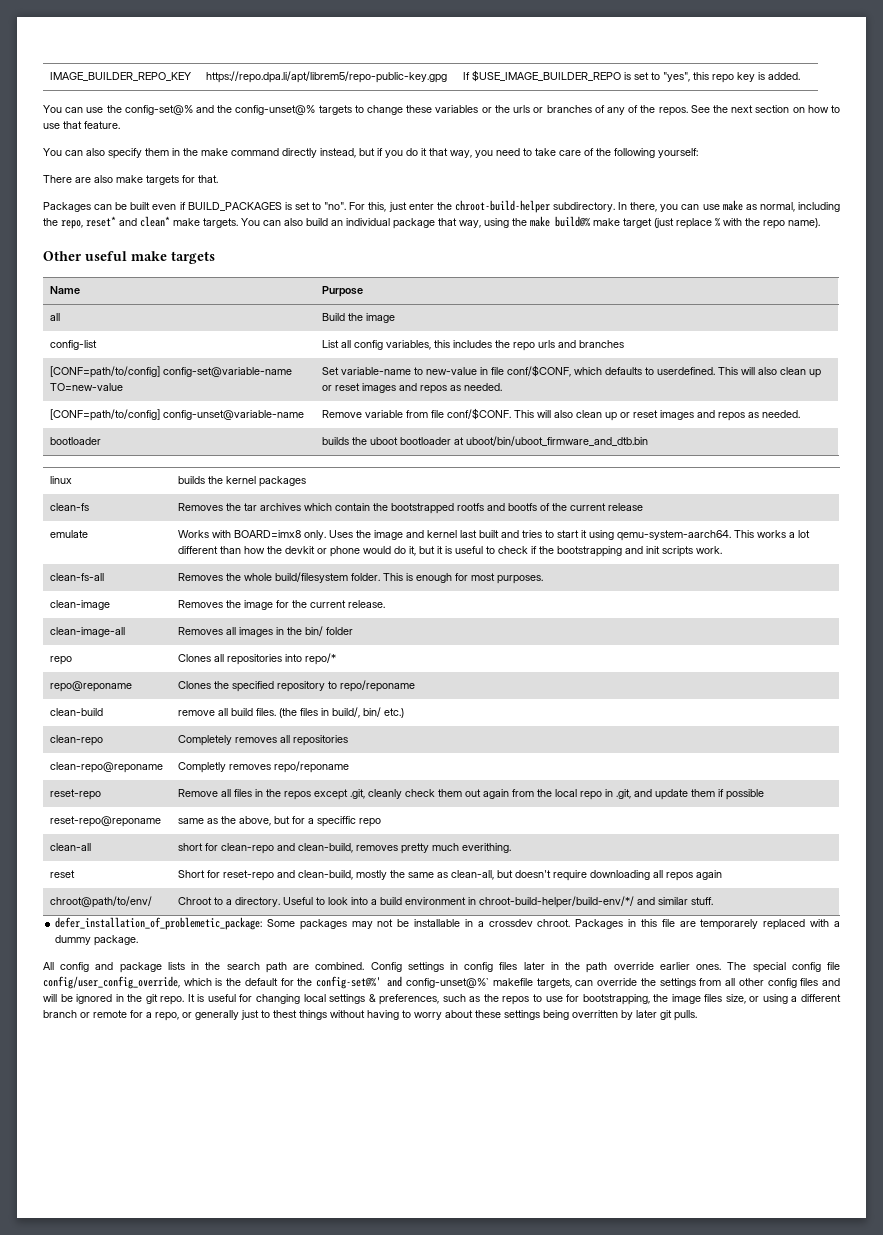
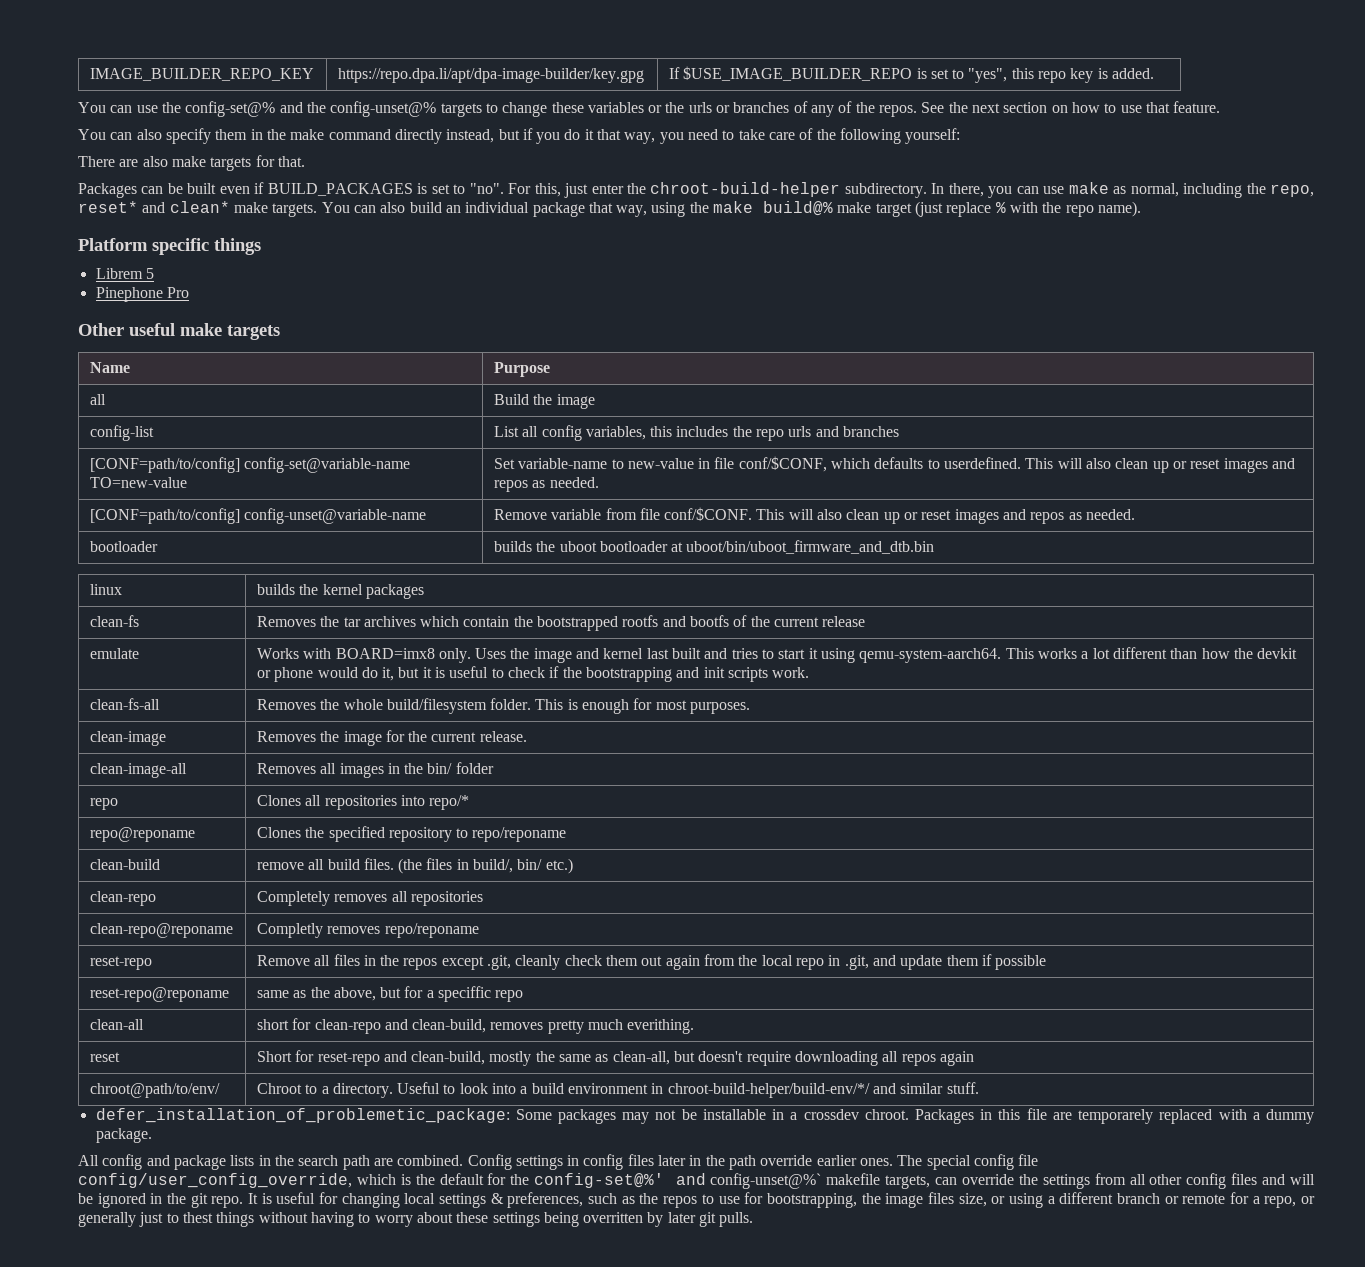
- IMAGE_BUILDER_REPO_KEY | https://repo.dpa.li/apt/librem5/repo-public-key.gpg | If $USE_IMAGE_BUILDER_REPO is set to "yes", this repo key is added.
+ IMAGE_BUILDER_REPO_KEY | https://repo.dpa.li/apt/dpa-image-builder/key.gpg | If $USE_IMAGE_BUILDER_REPO is set to "yes", this repo key is added.
+ Platform specific things
+ Librem 5
+ Pinephone Pro

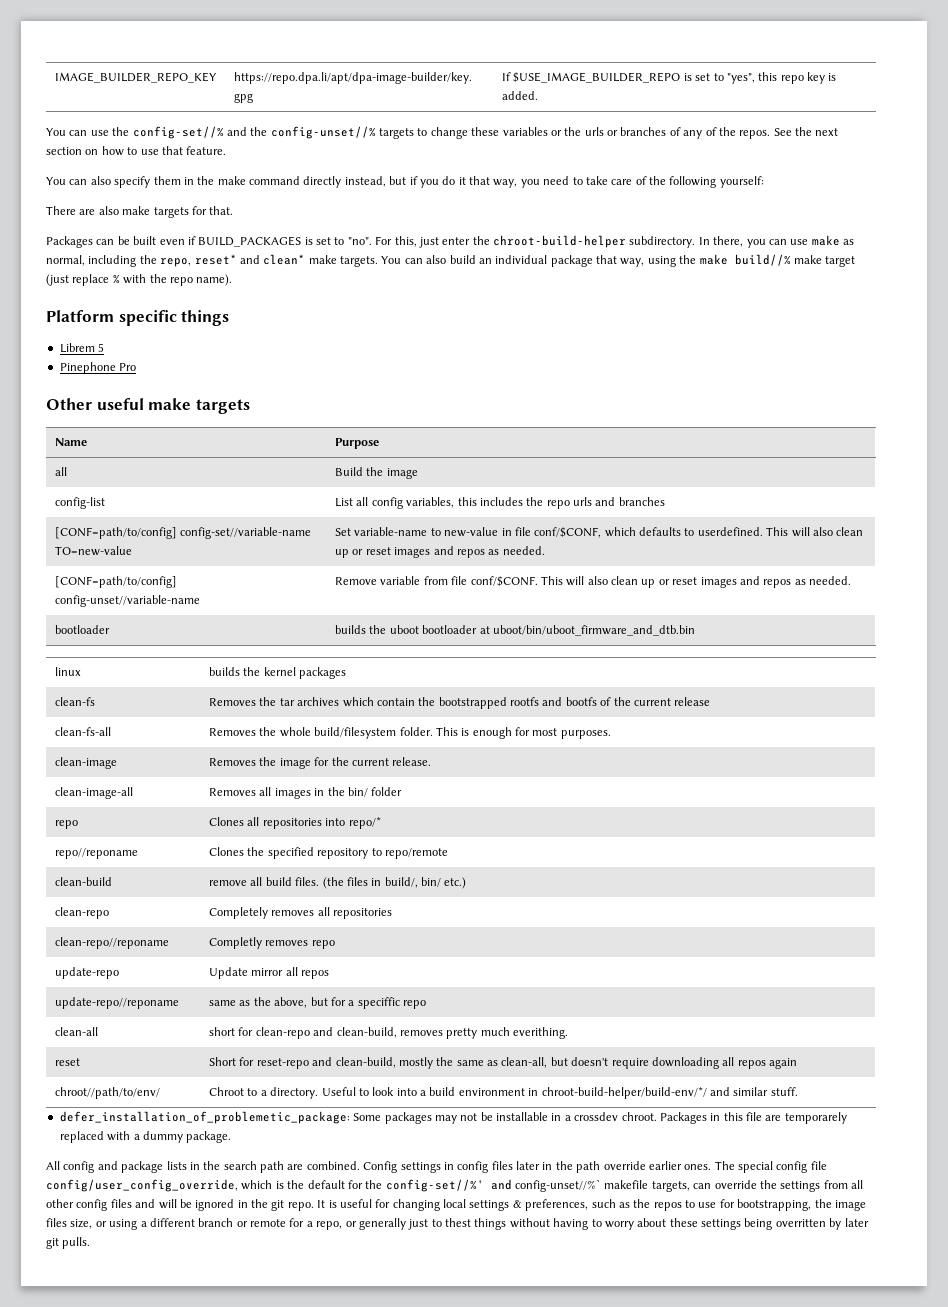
- You can use the config-set@% and the config-unset@% targets to change these variables or the urls or branches of any of the repos.
+ You can use the config-set//% and the config-unset//% targets to change these variables or the urls or branches of any of the repos.
- You can also build an individual package that way, using the make build@% make target (just replace % with the repo name).
+ You can also build an individual package that way, using the make build//% make target (just replace % with the repo name).
- [CONF=path/to/config] config-set@variable-name TO=new-value | Set variable-name to new-value in file conf/$CONF, which defaults to userdefined. This will also clean up or reset images and repos as needed.
+ [CONF=path/to/config] config-set//variable-name TO=new-value | Set variable-name to new-value in file conf/$CONF, which defaults to userdefined. This will also clean up or reset images and repos as needed.
- [CONF=path/to/config] config-unset@variable-name | Remove variable from file conf/$CONF. This will also clean up or reset images and repos as needed.
+ [CONF=path/to/config] config-unset//variable-name | Remove variable from file conf/$CONF. This will also clean up or reset images and repos as needed.
- emulate | Works with BOARD=imx8 only. Uses the image and kernel last built and tries to start it using qemu-system-aarch64. This works a lot different than how the devkit or phone would do it, but it is useful to check if the bootstrapping and init scripts work.
- repo@reponame | Clones the specified repository to repo/reponame
+ repo//reponame | Clones the specified repository to repo/remote
- clean-repo@reponame | Completly removes repo/reponame
- reset-repo | Remove all files in the repos except .git, cleanly check them out again from the local repo in .git, and update them if possible
- reset-repo@reponame | same as the above, but for a speciffic repo
+ clean-repo//reponame | Completly removes repo
+ update-repo | Update mirror all repos
+ update-repo//reponame | same as the above, but for a speciffic repo
- chroot@path/to/env/ | Chroot to a directory. Useful to look into a build environment in chroot-build-helper/build-env/*/ and similar stuff.
+ chroot//path/to/env/ | Chroot to a directory. Useful to look into a build environment in chroot-build-helper/build-env/*/ and similar stuff.
- The special config file config/user_config_override, which is the default for the config-set@%' and config-unset@%` makefile targets, can override the settings from all other config files and will be ignored in the git repo.
+ The special config file config/user_config_override, which is the default for the config-set//%' and config-unset//%` makefile targets, can override the settings from all other config files and will be ignored in the git repo.

